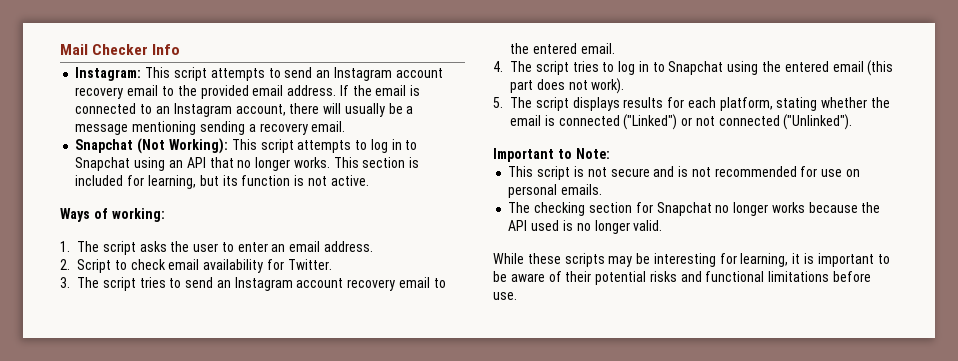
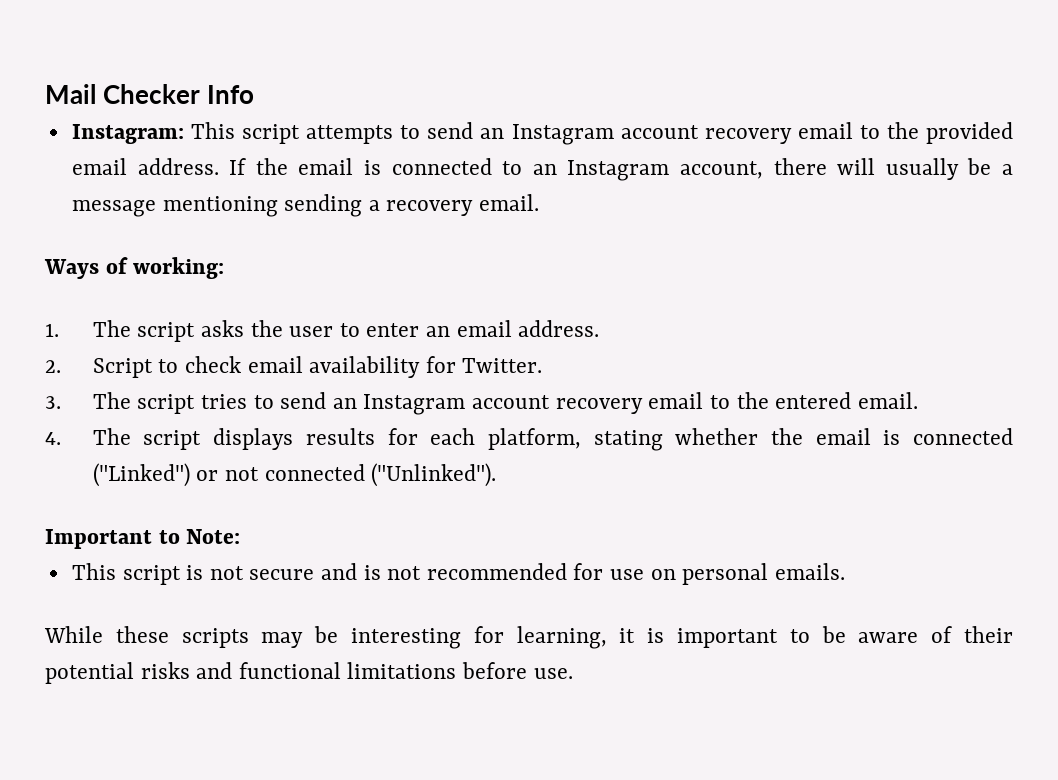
- Snapchat (Not Working): This script attempts to log in to Snapchat using an API that no longer works. This section is included for learning, but its function is not active.
- 4. The script tries to log in to Snapchat using the entered email (this part does not work).
- 5. The script displays results for each platform, stating whether the email is connected ("Linked") or not connected ("Unlinked").
+ 4. The script displays results for each platform, stating whether the email is connected ("Linked") or not connected ("Unlinked").
- The checking section for Snapchat no longer works because the API used is no longer valid.

